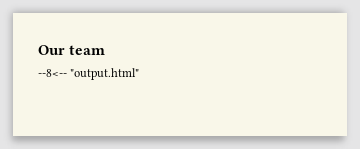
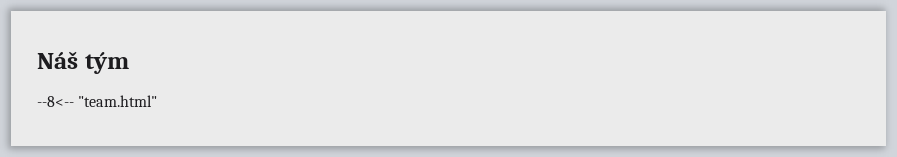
- Our team
+ Náš tým
- --8<-- "output.html"
+ --8<-- "team.html"

